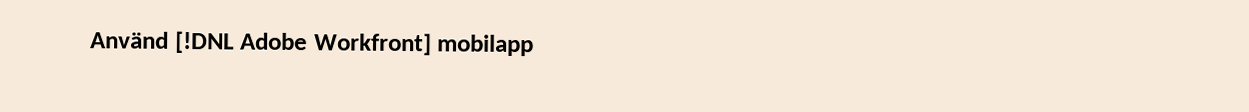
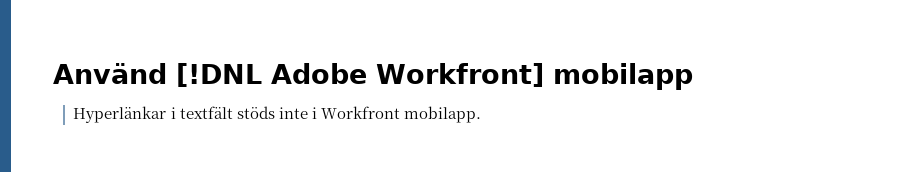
+ Hyperlänkar i textfält stöds inte i Workfront mobilapp.

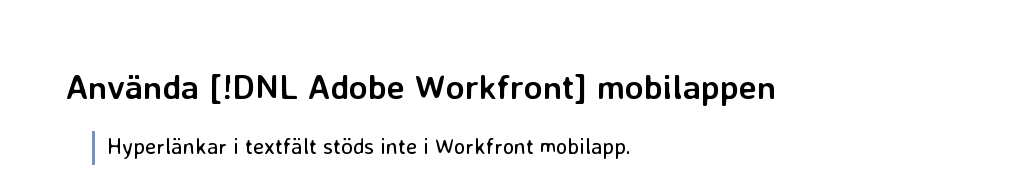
- Använd [!DNL Adobe Workfront] mobilapp
+ Använda [!DNL Adobe Workfront] mobilappen

